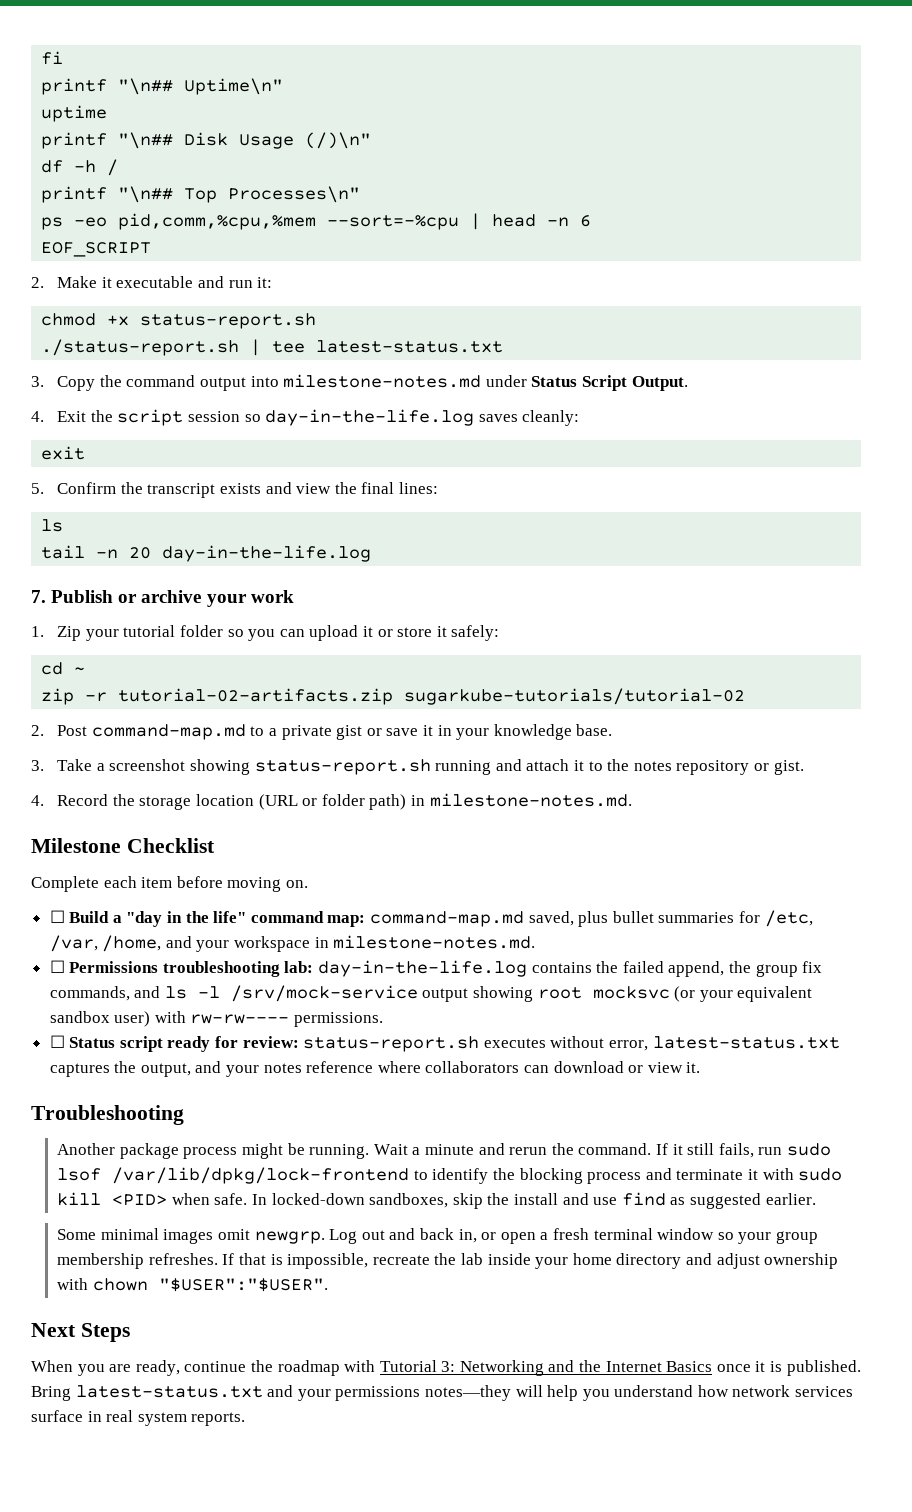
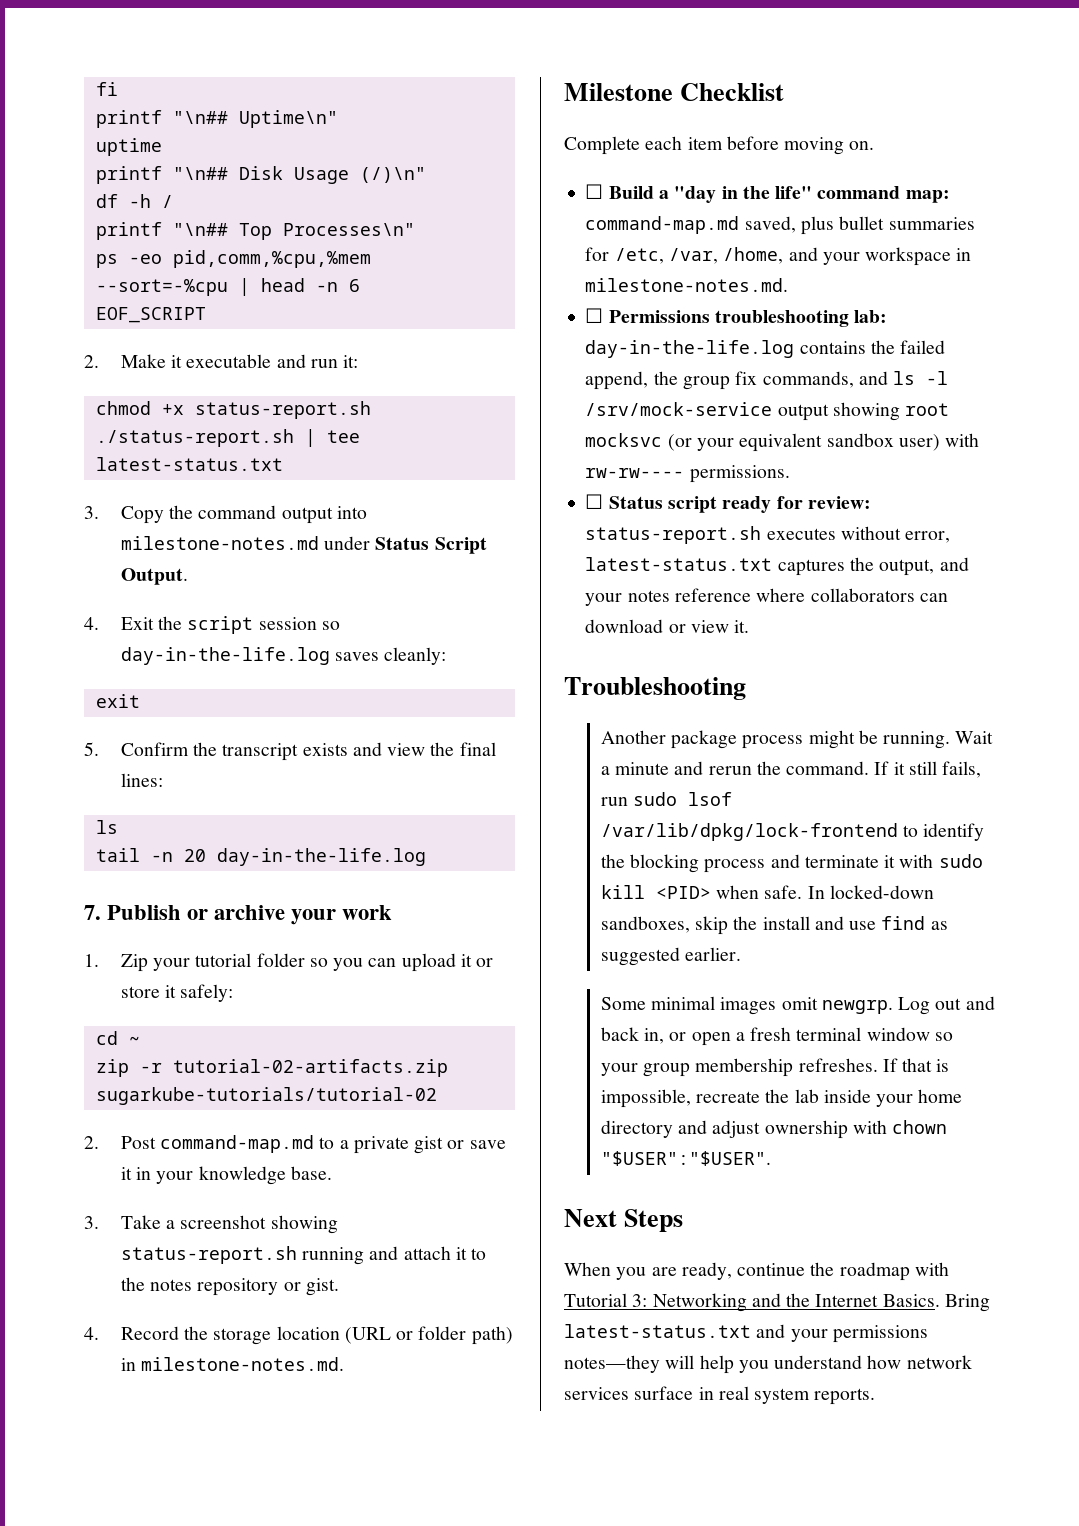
- When you are ready, continue the roadmap with Tutorial 3: Networking and the Internet Basics once it is published.
+ When you are ready, continue the roadmap with Tutorial 3: Networking and the Internet Basics.

